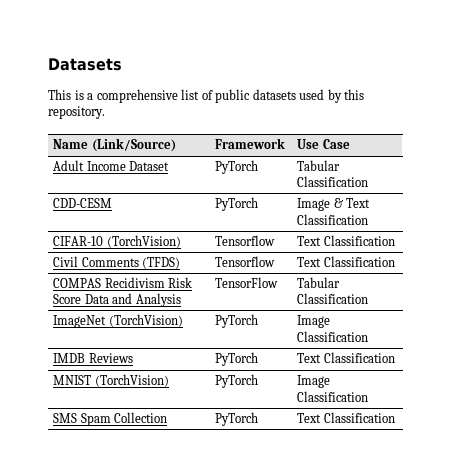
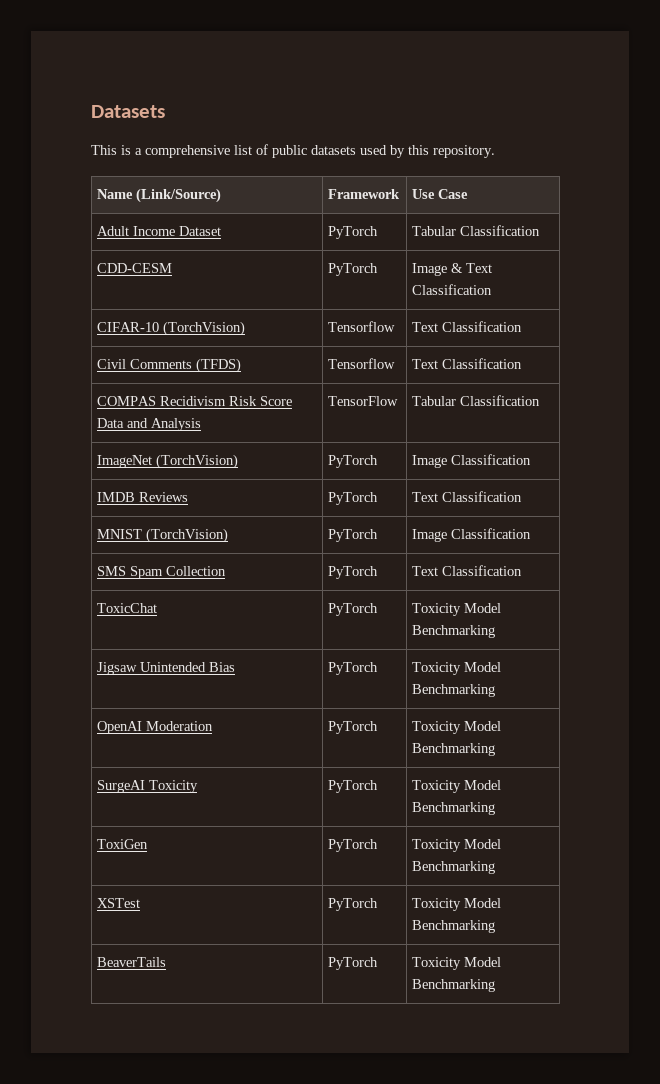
+ ToxicChat | PyTorch | Toxicity Model Benchmarking
+ Jigsaw Unintended Bias | PyTorch | Toxicity Model Benchmarking
+ OpenAI Moderation | PyTorch | Toxicity Model Benchmarking
+ SurgeAI Toxicity | PyTorch | Toxicity Model Benchmarking
+ ToxiGen | PyTorch | Toxicity Model Benchmarking
+ XSTest | PyTorch | Toxicity Model Benchmarking
+ BeaverTails | PyTorch | Toxicity Model Benchmarking

